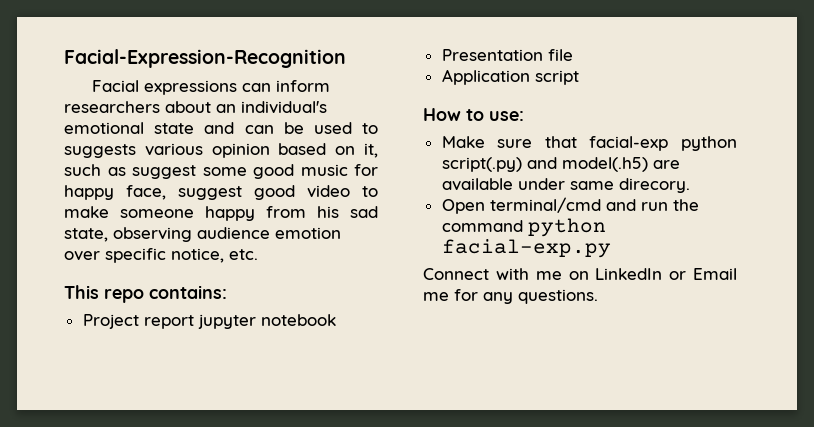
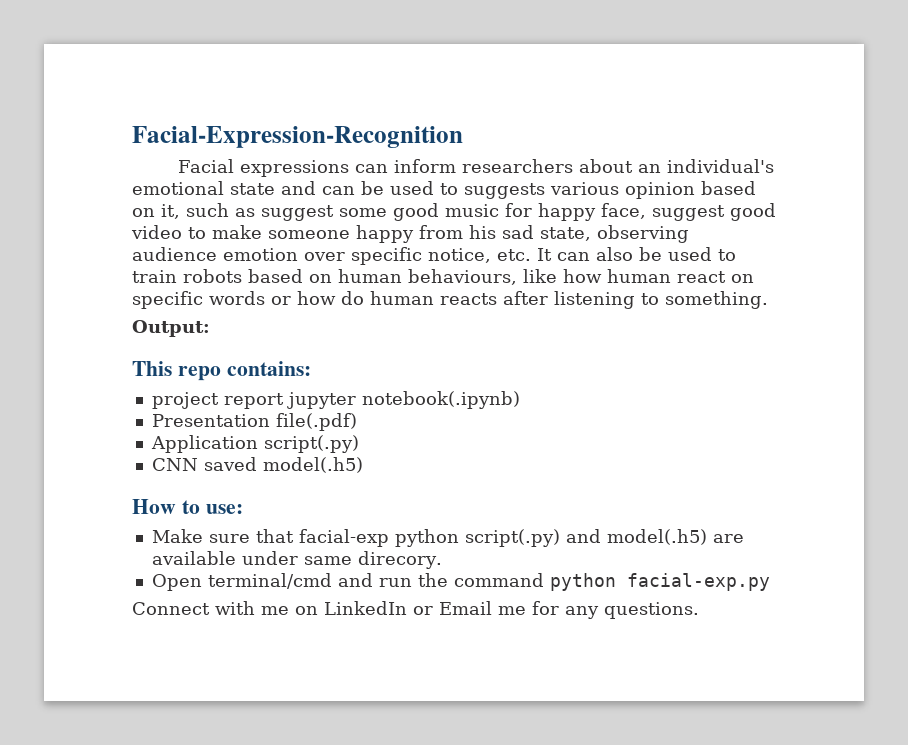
- Facial expressions can inform researchers about an individual's emotional state and can be used to suggests various opinion based on it, such as suggest some good music for happy face, suggest good video to make someone happy from his sad state, observing audience emotion over specific notice, etc.
+ Facial expressions can inform researchers about an individual's emotional state and can be used to suggests various opinion based on it, such as suggest some good music for happy face, suggest good video to make someone happy from his sad state, observing audience emotion over specific notice, etc. It can also be used to train robots based on human behaviours, like how human react on specific words or how do human reacts after listening to something.
+ Output:
- Project report jupyter notebook
+ project report jupyter notebook(.ipynb)
- Presentation file
+ Presentation file(.pdf)
- Application script
+ Application script(.py)
+ CNN saved model(.h5)

